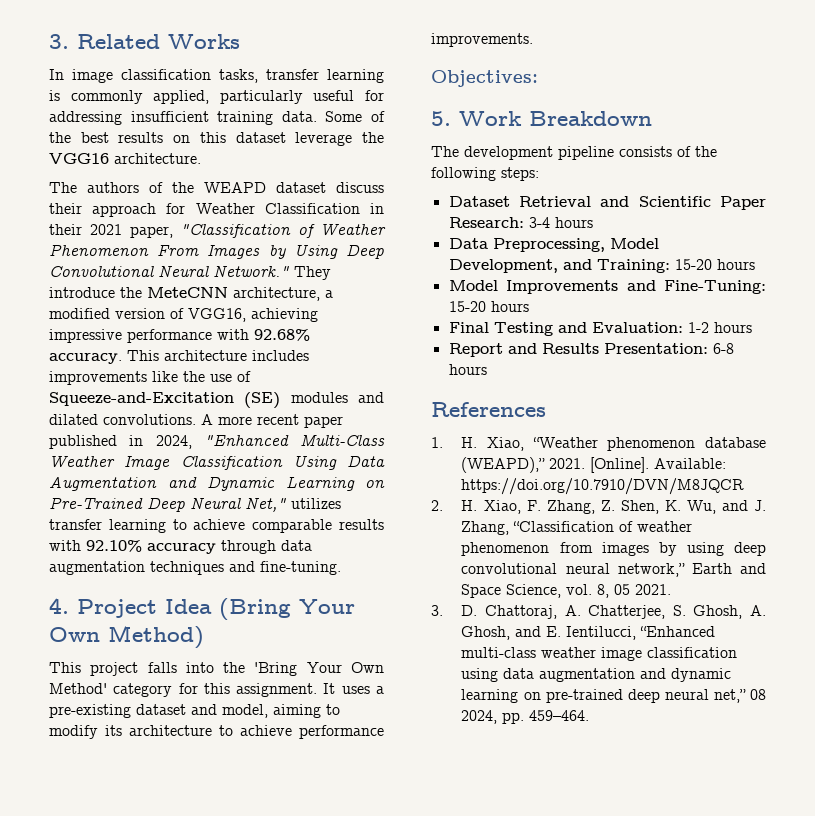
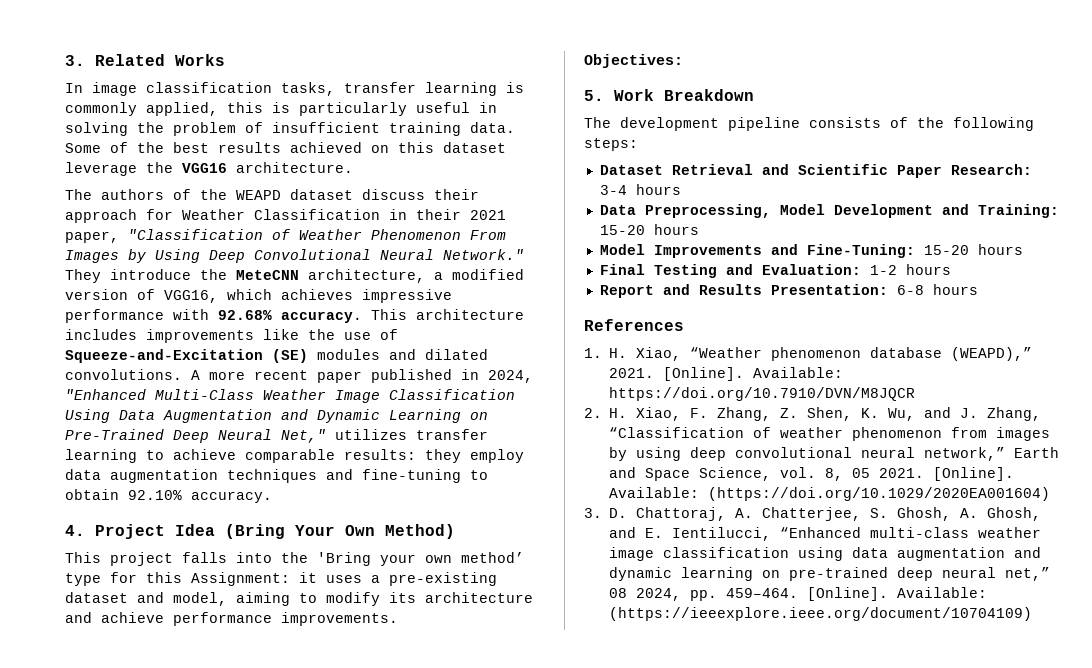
- In image classification tasks, transfer learning is commonly applied, particularly useful for addressing insufficient training data.
+ In image classification tasks, transfer learning is commonly applied, this is particularly useful in solving the problem of insufficient training data.
- Some of the best results on this dataset leverage the VGG16 architecture.
+ Some of the best results achieved on this dataset leverage the VGG16 architecture.
- They introduce the MeteCNN architecture, a modified version of VGG16, achieving impressive performance with 92.68% accuracy.
+ They introduce the MeteCNN architecture, a modified version of VGG16, which achieves impressive performance with 92.68% accuracy.
- A more recent paper published in 2024, "Enhanced Multi-Class Weather Image Classification Using Data Augmentation and Dynamic Learning on Pre-Trained Deep Neural Net," utilizes transfer learning to achieve comparable results with 92.10% accuracy through data augmentation techniques and fine-tuning.
+ A more recent paper published in 2024, "Enhanced Multi-Class Weather Image Classification Using Data Augmentation and Dynamic Learning on Pre-Trained Deep Neural Net," utilizes transfer learning to achieve comparable results: they employ data augmentation techniques and fine-tuning to obtain 92.10% accuracy.
- This project falls into the 'Bring Your Own Method' category for this assignment. It uses a pre-existing dataset and model, aiming to modify its architecture to achieve performance improvements.
+ This project falls into the 'Bring your own method’ type for this Assignment: it uses a pre-existing dataset and model, aiming to modify its architecture and achieve performance improvements.
- Data Preprocessing, Model Development, and Training: 15-20 hours
+ Data Preprocessing, Model Development and Training: 15-20 hours
+ [Online]. Available: (https://doi.org/10.1029/2020EA001604)
+ [Online]. Available: (https://ieeexplore.ieee.org/document/10704109)

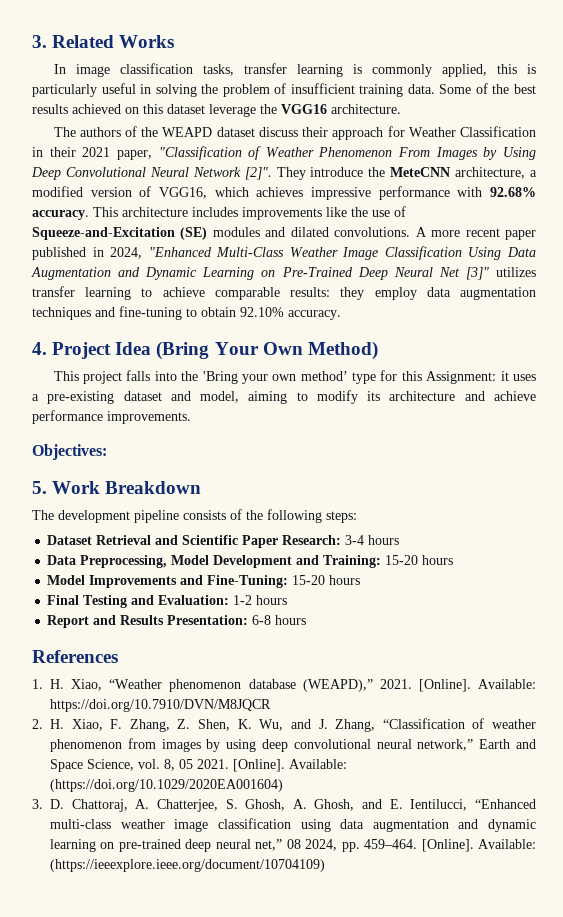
- The authors of the WEAPD dataset discuss their approach for Weather Classification in their 2021 paper, "Classification of Weather Phenomenon From Images by Using Deep Convolutional Neural Network."
+ The authors of the WEAPD dataset discuss their approach for Weather Classification in their 2021 paper, "Classification of Weather Phenomenon From Images by Using Deep Convolutional Neural Network [2]".
- A more recent paper published in 2024, "Enhanced Multi-Class Weather Image Classification Using Data Augmentation and Dynamic Learning on Pre-Trained Deep Neural Net," utilizes transfer learning to achieve comparable results: they employ data augmentation techniques and fine-tuning to obtain 92.10% accuracy.
+ A more recent paper published in 2024, "Enhanced Multi-Class Weather Image Classification Using Data Augmentation and Dynamic Learning on Pre-Trained Deep Neural Net [3]" utilizes transfer learning to achieve comparable results: they employ data augmentation techniques and fine-tuning to obtain 92.10% accuracy.

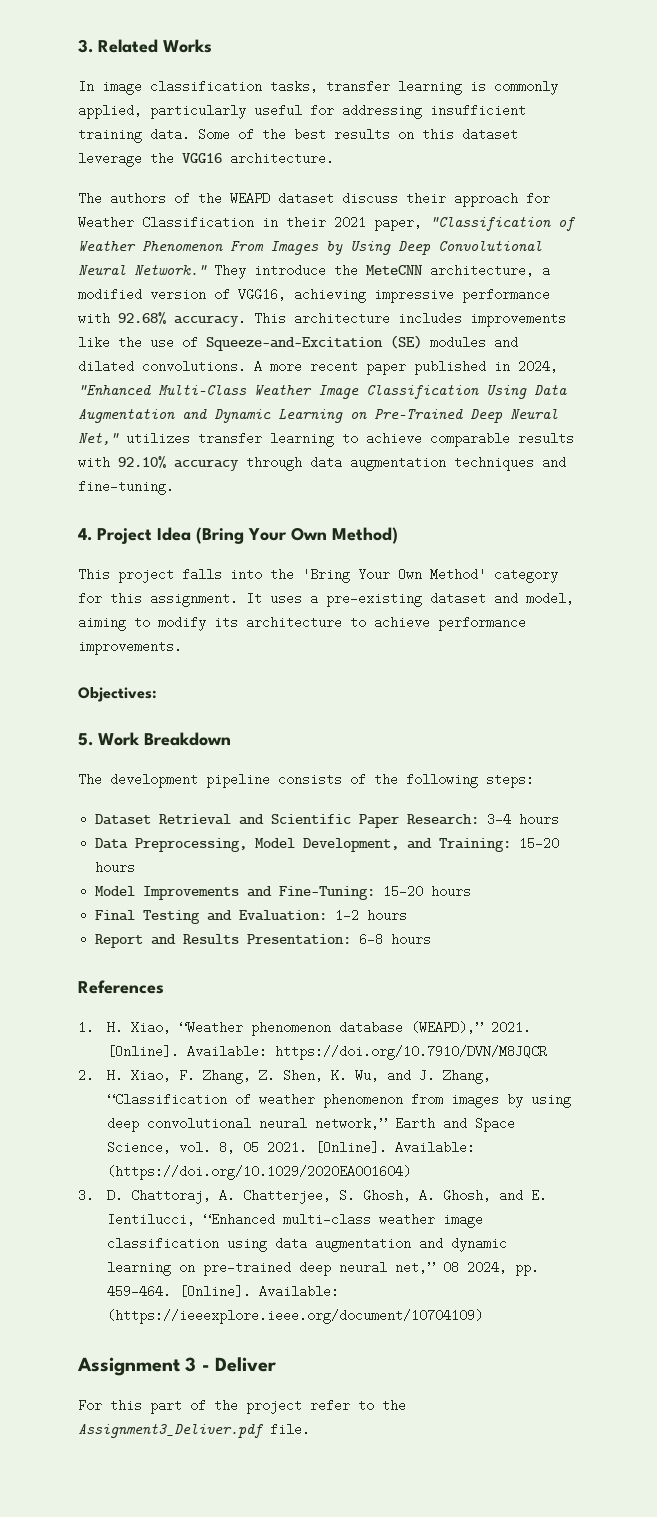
- In image classification tasks, transfer learning is commonly applied, this is particularly useful in solving the problem of insufficient training data.
+ In image classification tasks, transfer learning is commonly applied, particularly useful for addressing insufficient training data.
- Some of the best results achieved on this dataset leverage the VGG16 architecture.
+ Some of the best results on this dataset leverage the VGG16 architecture.
- The authors of the WEAPD dataset discuss their approach for Weather Classification in their 2021 paper, "Classification of Weather Phenomenon From Images by Using Deep Convolutional Neural Network [2]".
+ The authors of the WEAPD dataset discuss their approach for Weather Classification in their 2021 paper, "Classification of Weather Phenomenon From Images by Using Deep Convolutional Neural Network."
- They introduce the MeteCNN architecture, a modified version of VGG16, which achieves impressive performance with 92.68% accuracy.
+ They introduce the MeteCNN architecture, a modified version of VGG16, achieving impressive performance with 92.68% accuracy.
- A more recent paper published in 2024, "Enhanced Multi-Class Weather Image Classification Using Data Augmentation and Dynamic Learning on Pre-Trained Deep Neural Net [3]" utilizes transfer learning to achieve comparable results: they employ data augmentation techniques and fine-tuning to obtain 92.10% accuracy.
+ A more recent paper published in 2024, "Enhanced Multi-Class Weather Image Classification Using Data Augmentation and Dynamic Learning on Pre-Trained Deep Neural Net," utilizes transfer learning to achieve comparable results with 92.10% accuracy through data augmentation techniques and fine-tuning.
- This project falls into the 'Bring your own method’ type for this Assignment: it uses a pre-existing dataset and model, aiming to modify its architecture and achieve performance improvements.
+ This project falls into the 'Bring Your Own Method' category for this assignment. It uses a pre-existing dataset and model, aiming to modify its architecture to achieve performance improvements.
- Data Preprocessing, Model Development and Training: 15-20 hours
+ Data Preprocessing, Model Development, and Training: 15-20 hours
+ Assignment 3 - Deliver
+ For this part of the project refer to the Assignment3_Deliver.pdf file.

